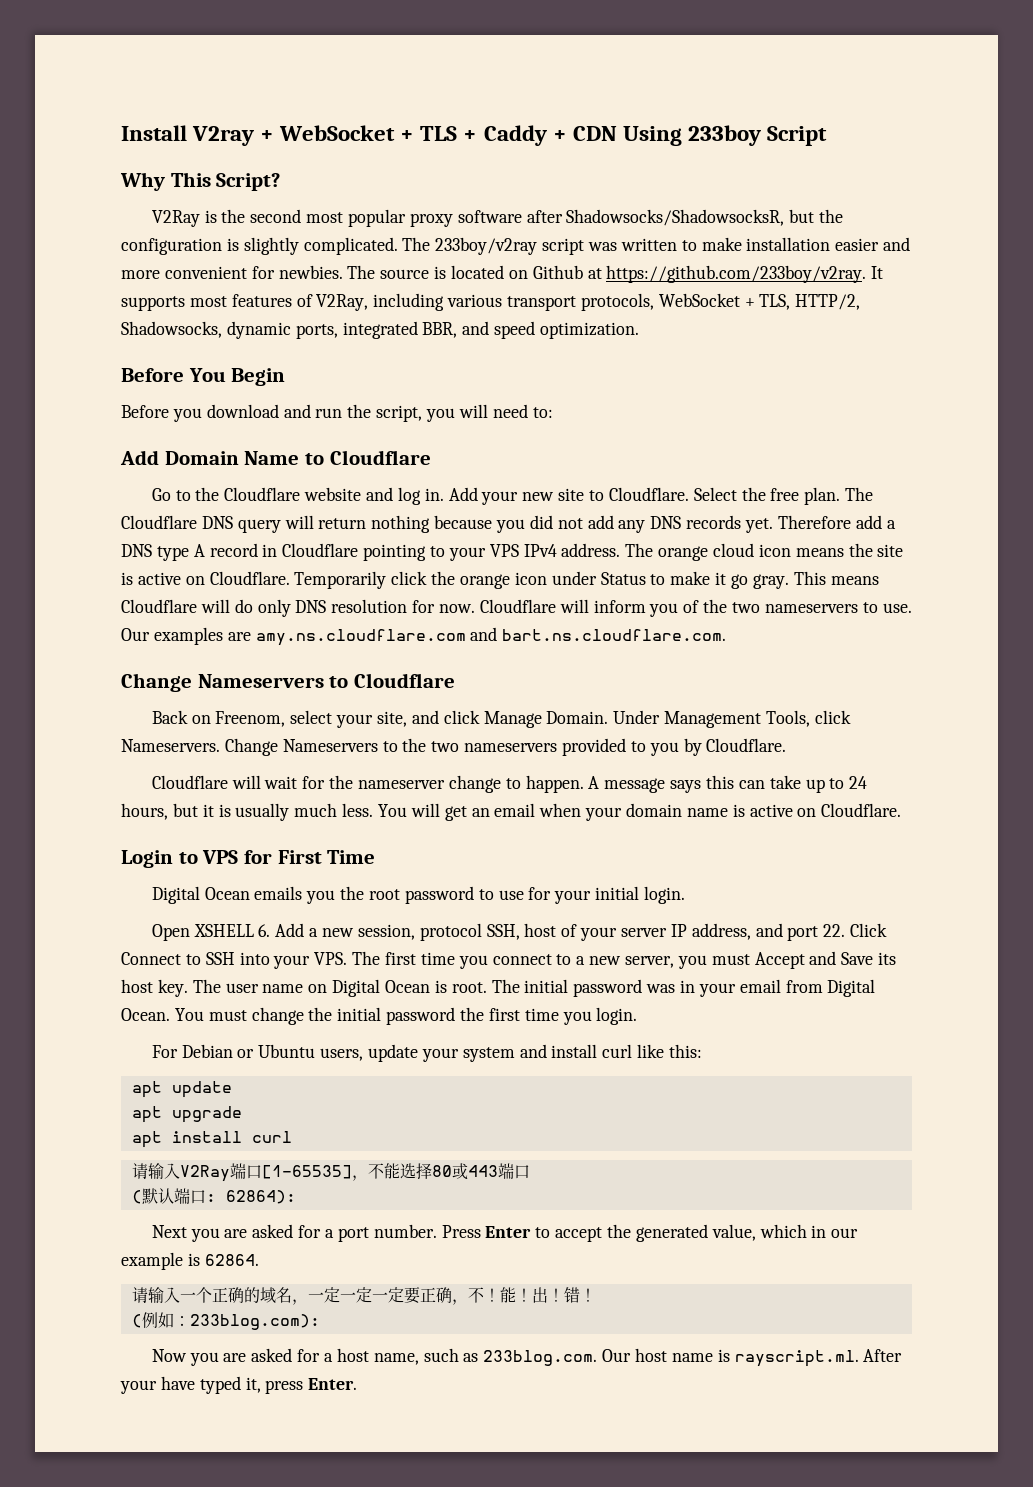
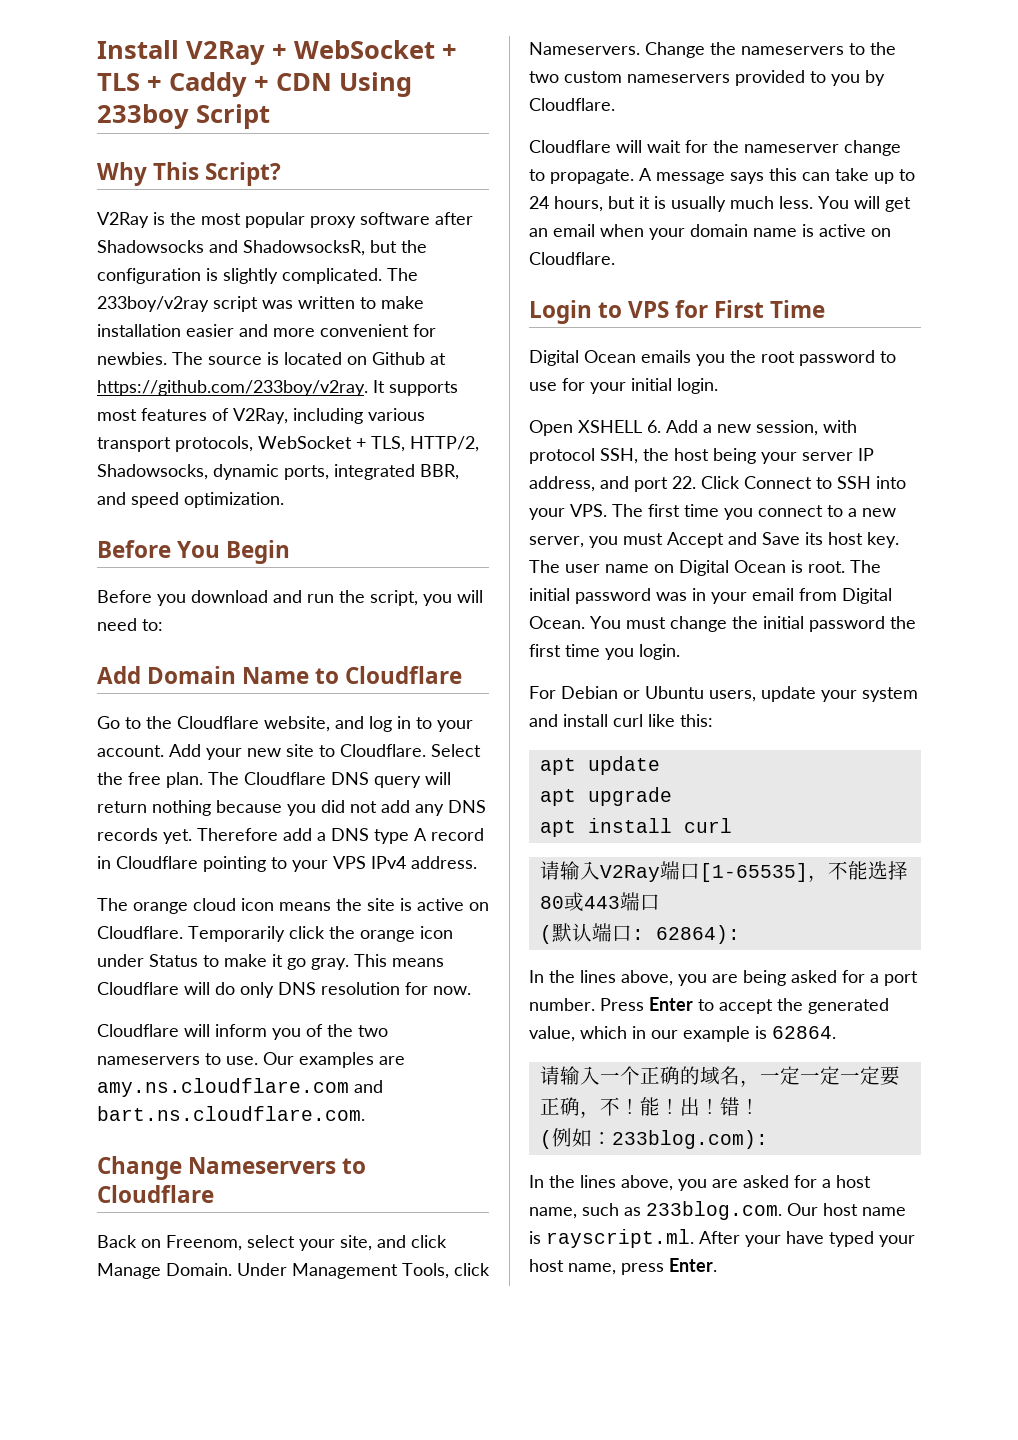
- Install V2ray + WebSocket + TLS + Caddy + CDN Using 233boy Script
+ Install V2Ray + WebSocket + TLS + Caddy + CDN Using 233boy Script
- V2Ray is the second most popular proxy software after Shadowsocks/ShadowsocksR, but the configuration is slightly complicated.
+ V2Ray is the most popular proxy software after Shadowsocks and ShadowsocksR, but the configuration is slightly complicated.
- Go to the Cloudflare website and log in.
+ Go to the Cloudflare website, and log in to your account.
- Therefore add a DNS type A record in Cloudflare pointing to your VPS IPv4 address. The orange cloud icon means the site is active on Cloudflare.
+ Therefore add a DNS type A record in Cloudflare pointing to your VPS IPv4 address.
+ The orange cloud icon means the site is active on Cloudflare.
- This means Cloudflare will do only DNS resolution for now. Cloudflare will inform you of the two nameservers to use.
+ This means Cloudflare will do only DNS resolution for now.
+ Cloudflare will inform you of the two nameservers to use.
- Change Nameservers to the two nameservers provided to you by Cloudflare.
+ Change the nameservers to the two custom nameservers provided to you by Cloudflare.
- Cloudflare will wait for the nameserver change to happen.
+ Cloudflare will wait for the nameserver change to propagate.
- Open XSHELL 6. Add a new session, protocol SSH, host of your server IP address, and port 22. Click Connect to SSH into your VPS. The first time you connect to a new server, you must Accept and Save its host key.
+ Open XSHELL 6. Add a new session, with protocol SSH, the host being your server IP address, and port 22. Click Connect to SSH into your VPS. The first time you connect to a new server, you must Accept and Save its host key.
- Next you are asked for a port number.
+ In the lines above, you are being asked for a port number.
- Now you are asked for a host name, such as 233blog.com. Our host name is rayscript.ml. After your have typed it, press Enter.
+ In the lines above, you are asked for a host name, such as 233blog.com. Our host name is rayscript.ml. After your have typed your host name, press Enter.

